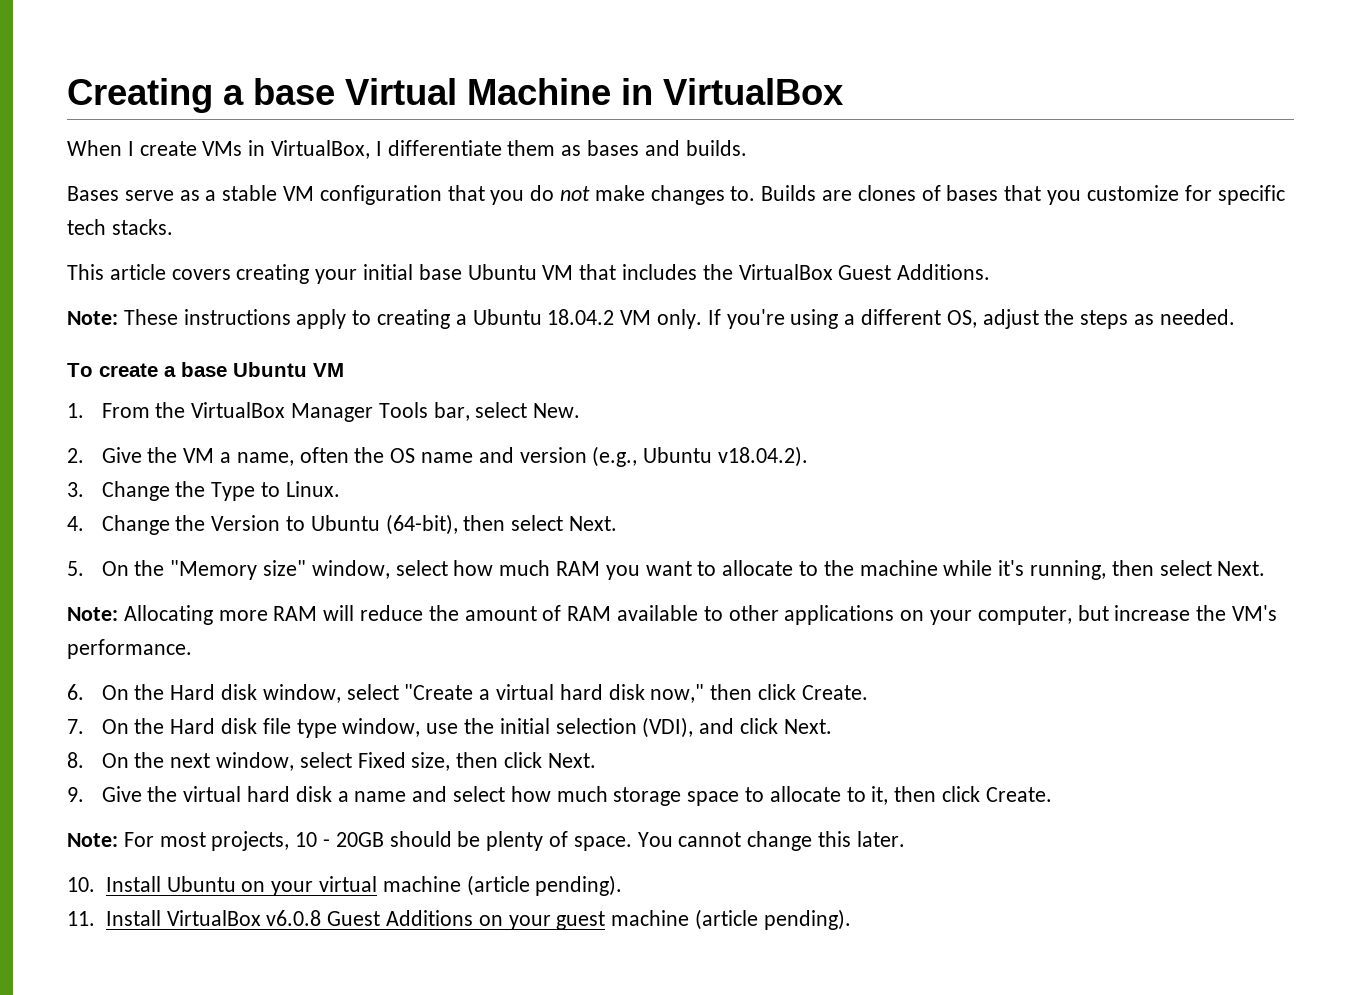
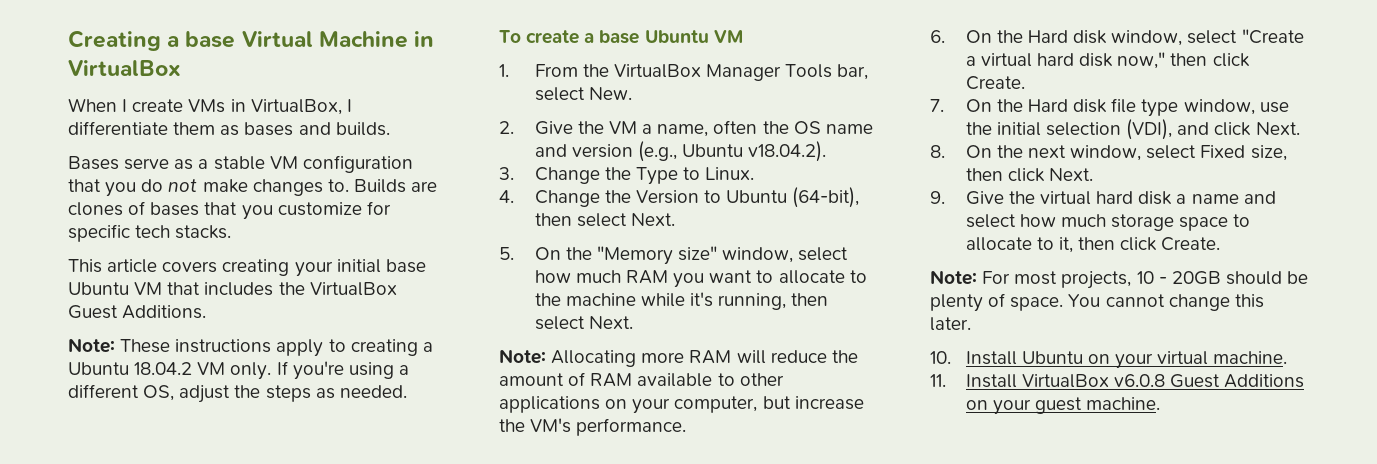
- 10. Install Ubuntu on your virtual machine (article pending).
+ 10. Install Ubuntu on your virtual machine.
- 11. Install VirtualBox v6.0.8 Guest Additions on your guest machine (article pending).
+ 11. Install VirtualBox v6.0.8 Guest Additions on your guest machine.

